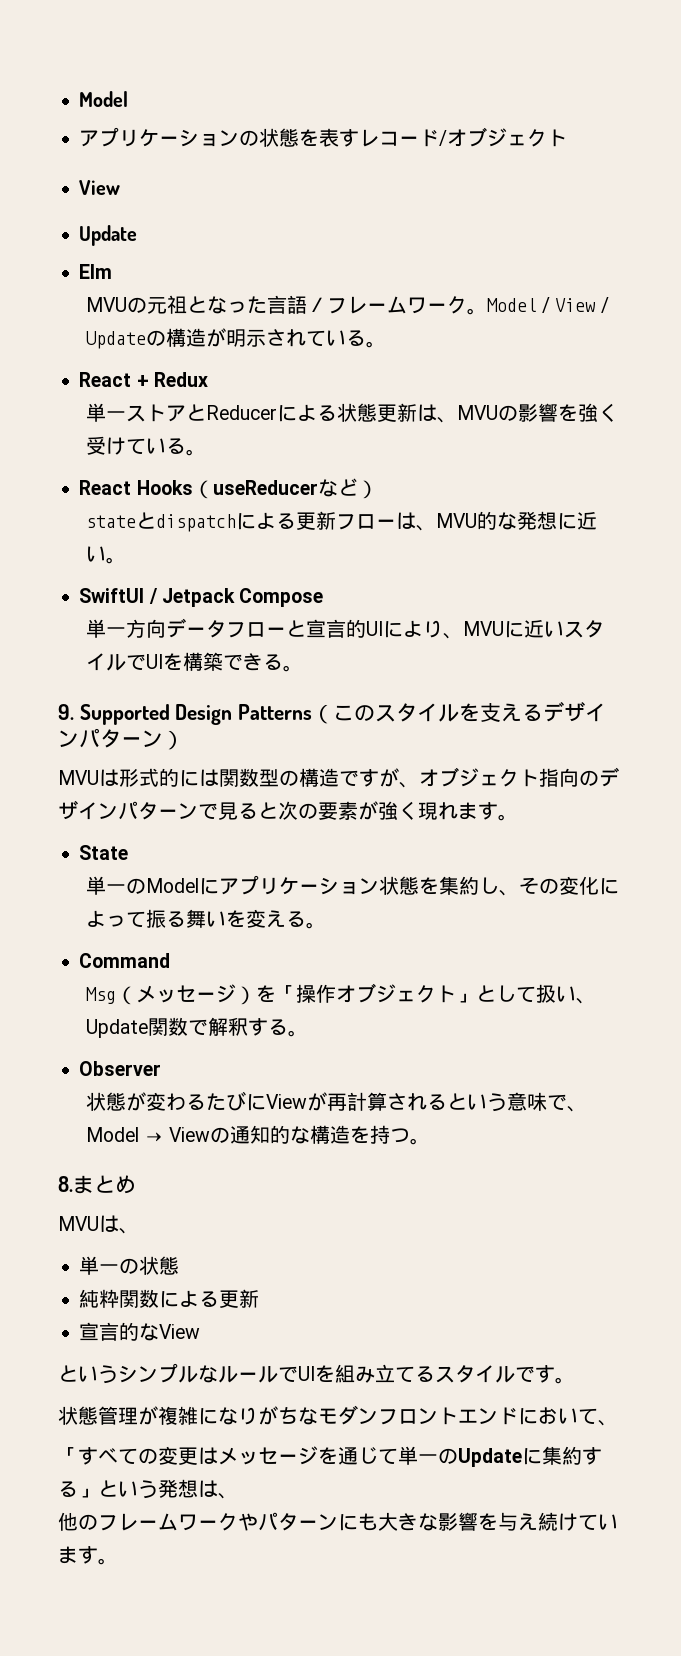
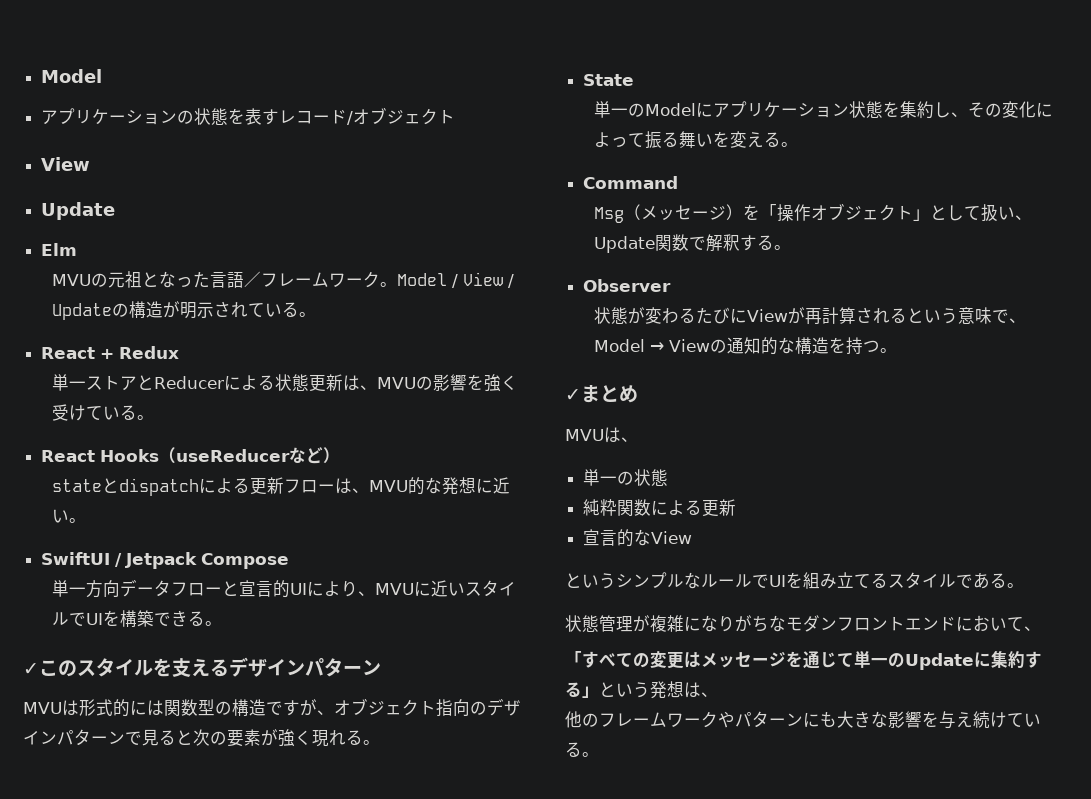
- 9. Supported Design Patterns（このスタイルを支えるデザインパターン）
+ ✓このスタイルを支えるデザインパターン
- MVUは形式的には関数型の構造ですが、オブジェクト指向のデザインパターンで見ると次の要素が強く現れます。
+ MVUは形式的には関数型の構造ですが、オブジェクト指向のデザインパターンで見ると次の要素が強く現れる。
- 8.まとめ
+ ✓まとめ
- というシンプルなルールでUIを組み立てるスタイルです。
+ というシンプルなルールでUIを組み立てるスタイルである。
- 他のフレームワークやパターンにも大きな影響を与え続けています。
+ 他のフレームワークやパターンにも大きな影響を与え続けている。

